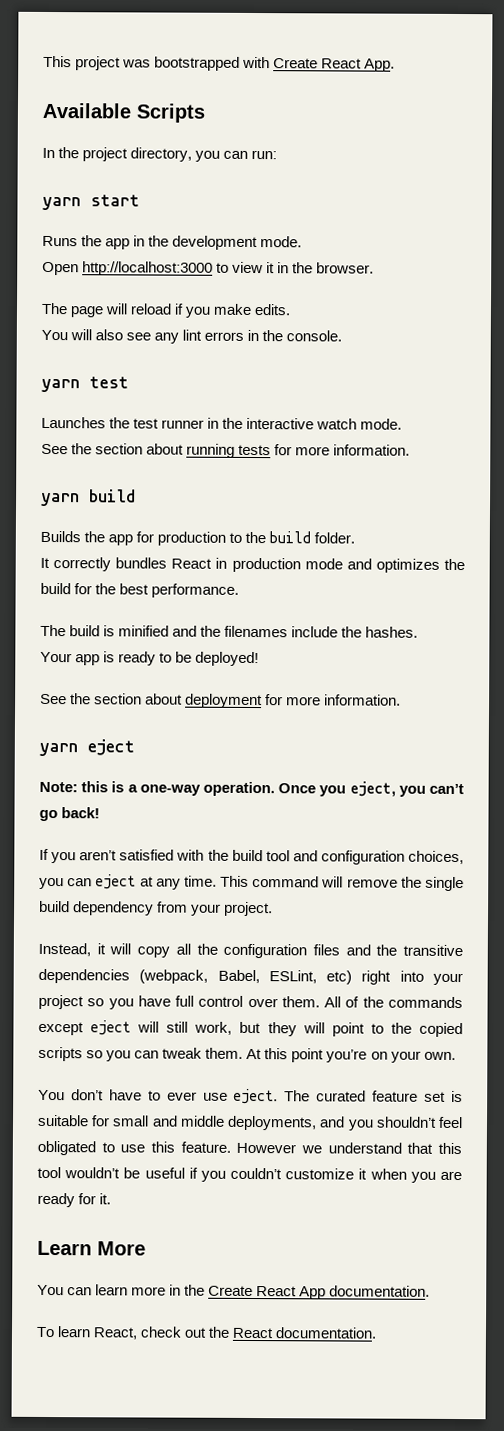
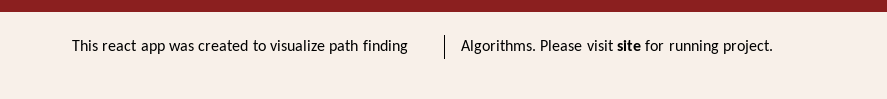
- This project was bootstrapped with Create React App.
- Available Scripts
- In the project directory, you can run:
- yarn start
- Runs the app in the development mode.
- Open http://localhost:3000 to view it in the browser.
- The page will reload if you make edits.
- You will also see any lint errors in the console.
- yarn test
- Launches the test runner in the interactive watch mode.
- See the section about running tests for more information.
- yarn build
- Builds the app for production to the build folder.
- It correctly bundles React in production mode and optimizes the build for the best performance.
- The build is minified and the filenames include the hashes.
- Your app is ready to be deployed!
- See the section about deployment for more information.
- yarn eject
- Note: this is a one-way operation. Once you eject, you can’t go back!
- If you aren’t satisfied with the build tool and configuration choices, you can eject at any time. This command will remove the single build dependency from your project.
- Instead, it will copy all the configuration files and the transitive dependencies (webpack, Babel, ESLint, etc) right into your project so you have full control over them. All of the commands except eject will still work, but they will point to the copied scripts so you can tweak them. At this point you’re on your own.
- You don’t have to ever use eject. The curated feature set is suitable for small and middle deployments, and you shouldn’t feel obligated to use this feature. However we understand that this tool wouldn’t be useful if you couldn’t customize it when you are ready for it.
- Learn More
- You can learn more in the Create React App documentation.
- To learn React, check out the React documentation.
+ This react app was created to visualize path finding Algorithms. Please visit site for running project.

